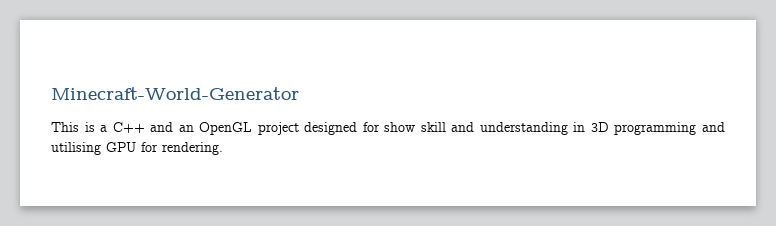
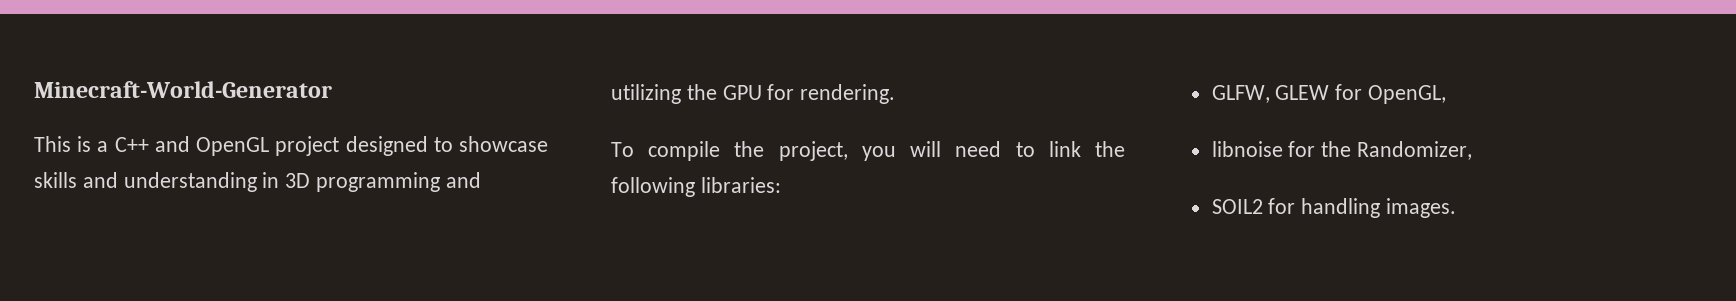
- This is a C++ and an OpenGL project designed for show skill and understanding in 3D programming and utilising GPU for rendering.
+ This is a C++ and OpenGL project designed to showcase skills and understanding in 3D programming and utilizing the GPU for rendering.
+ To compile the project, you will need to link the following libraries:
+ GLFW, GLEW for OpenGL,
+ libnoise for the Randomizer,
+ SOIL2 for handling images.

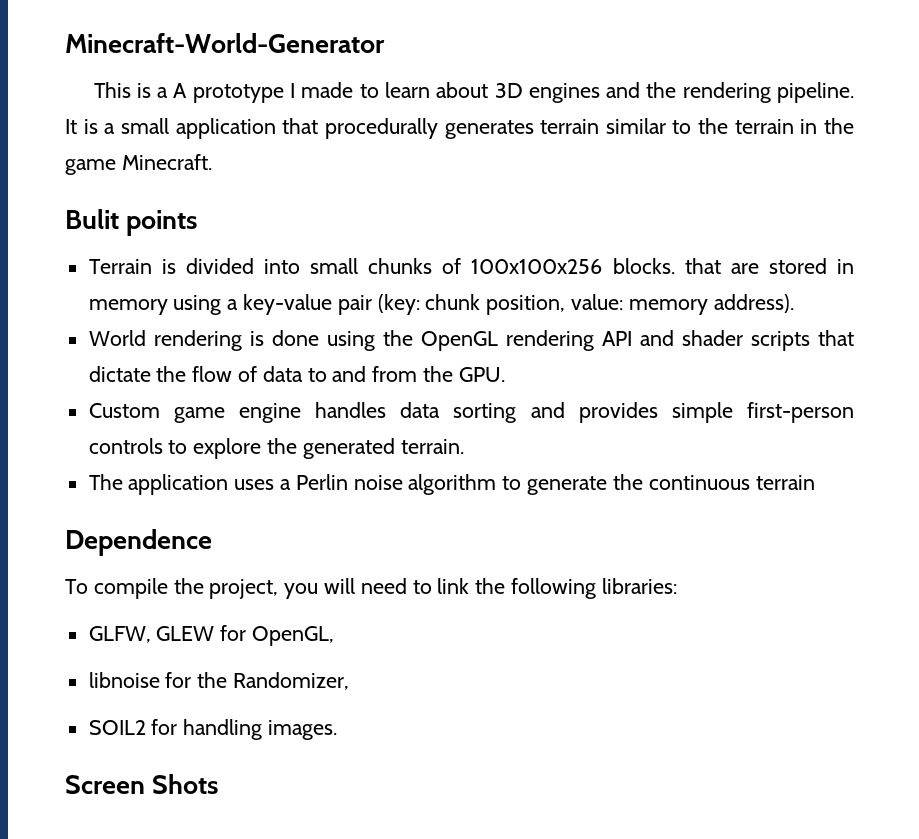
- This is a C++ and OpenGL project designed to showcase skills and understanding in 3D programming and utilizing the GPU for rendering.
+ This is a A prototype I made to learn about 3D engines and the rendering pipeline. It is a small application that procedurally generates terrain similar to the terrain in the game Minecraft.
+ Bulit points
+ Terrain is divided into small chunks of 100x100x256 blocks. that are stored in memory using a key-value pair (key: chunk position, value: memory address).
+ World rendering is done using the OpenGL rendering API and shader scripts that dictate the flow of data to and from the GPU.
+ Custom game engine handles data sorting and provides simple first-person controls to explore the generated terrain.
+ The application uses a Perlin noise algorithm to generate the continuous terrain
+ Dependence
+ Screen Shots

